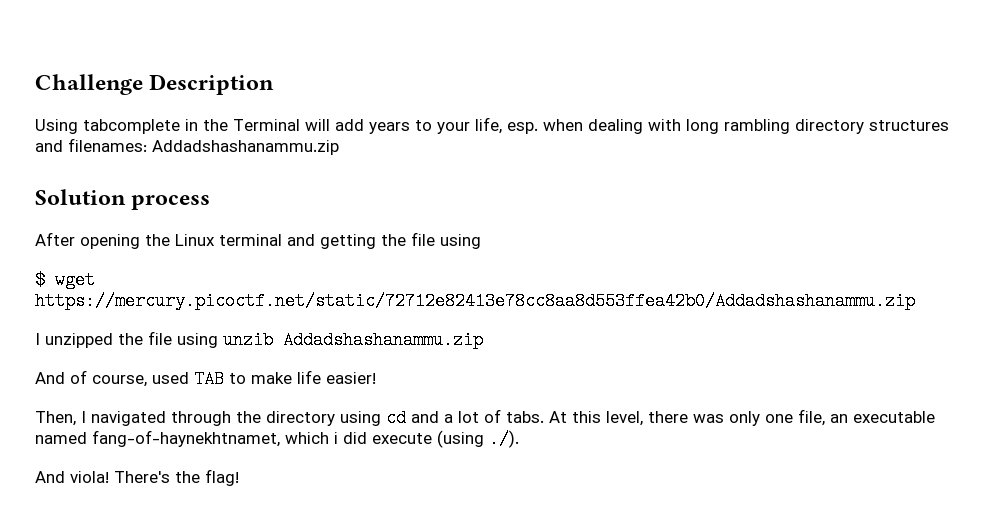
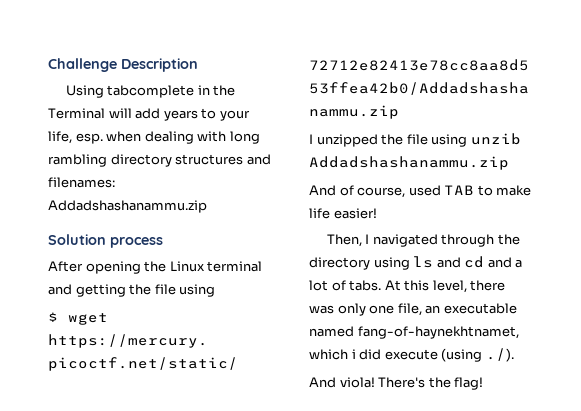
- Then, I navigated through the directory using cd and a lot of tabs.
+ Then, I navigated through the directory using ls and cd and a lot of tabs.

